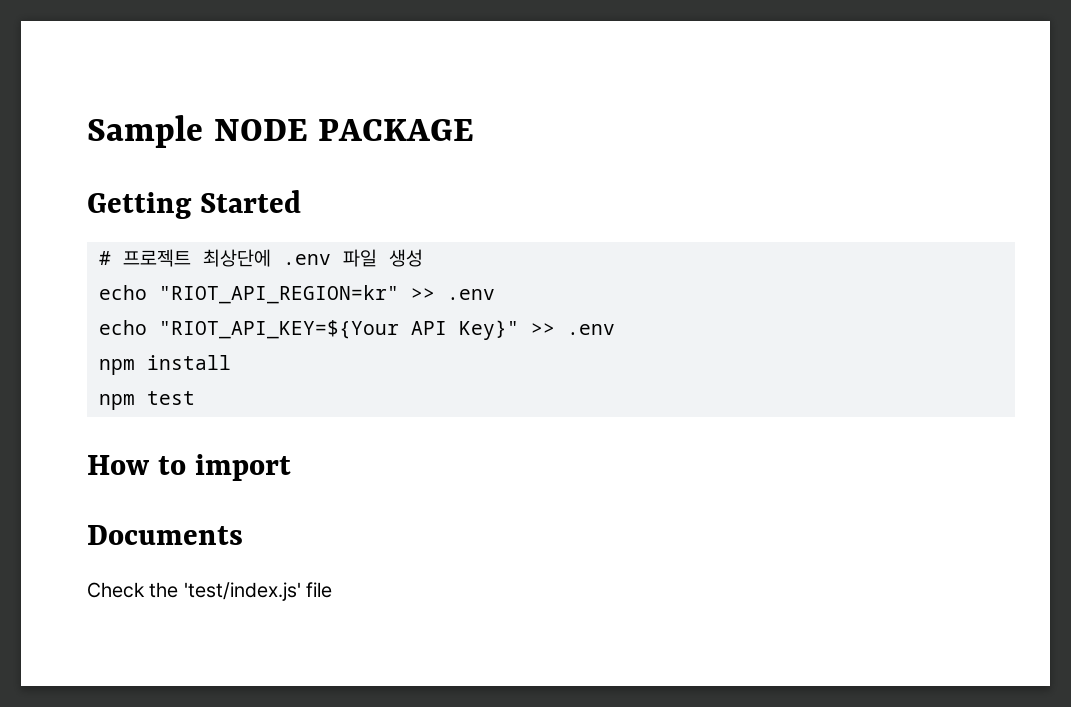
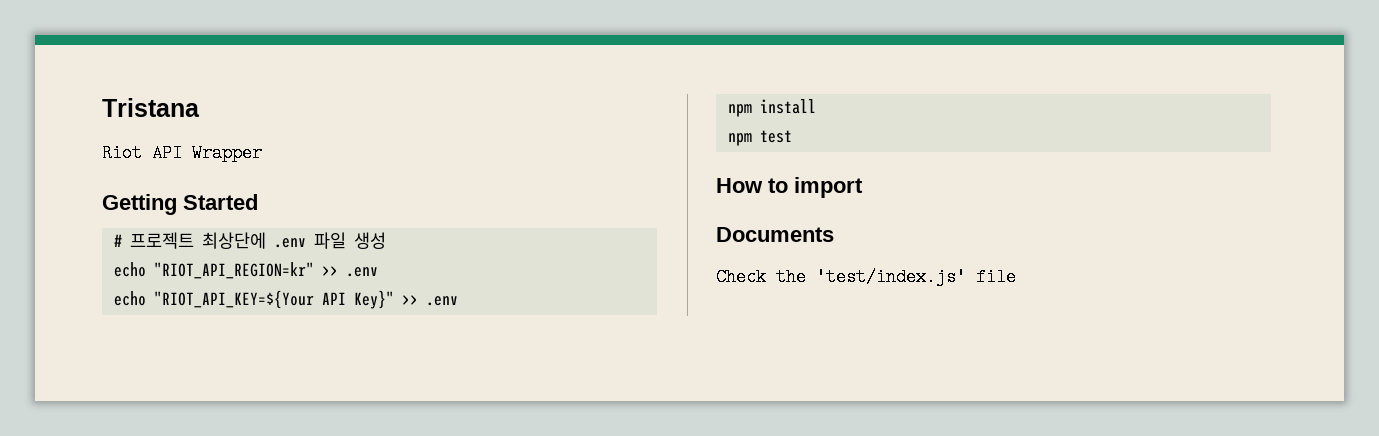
- Sample NODE PACKAGE
+ Tristana
+ Riot API Wrapper

